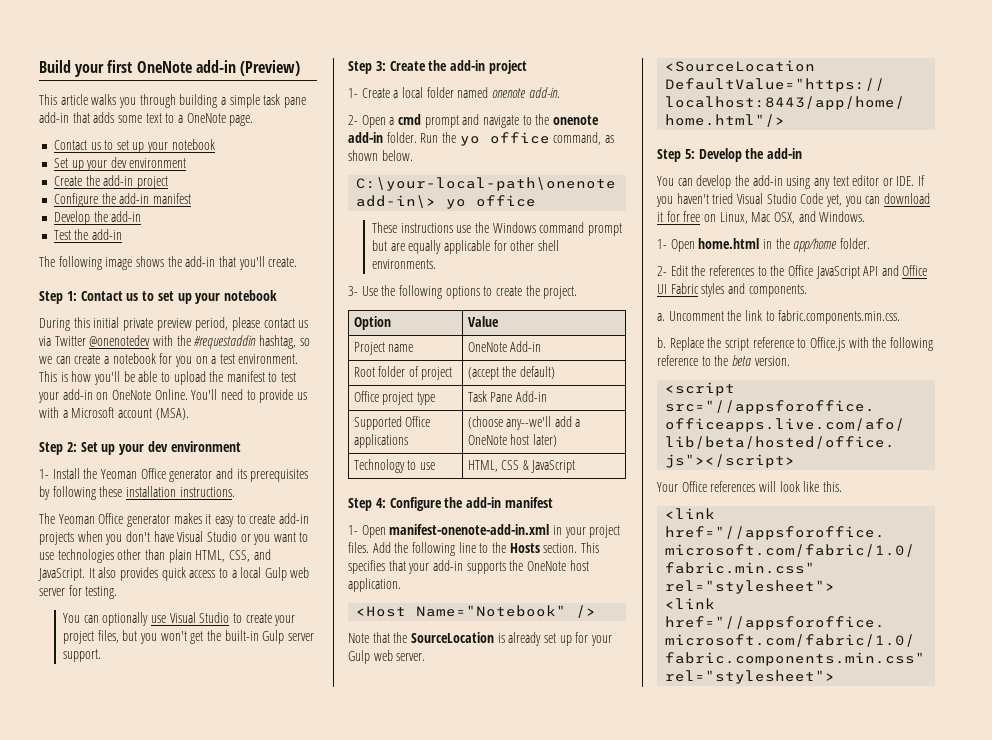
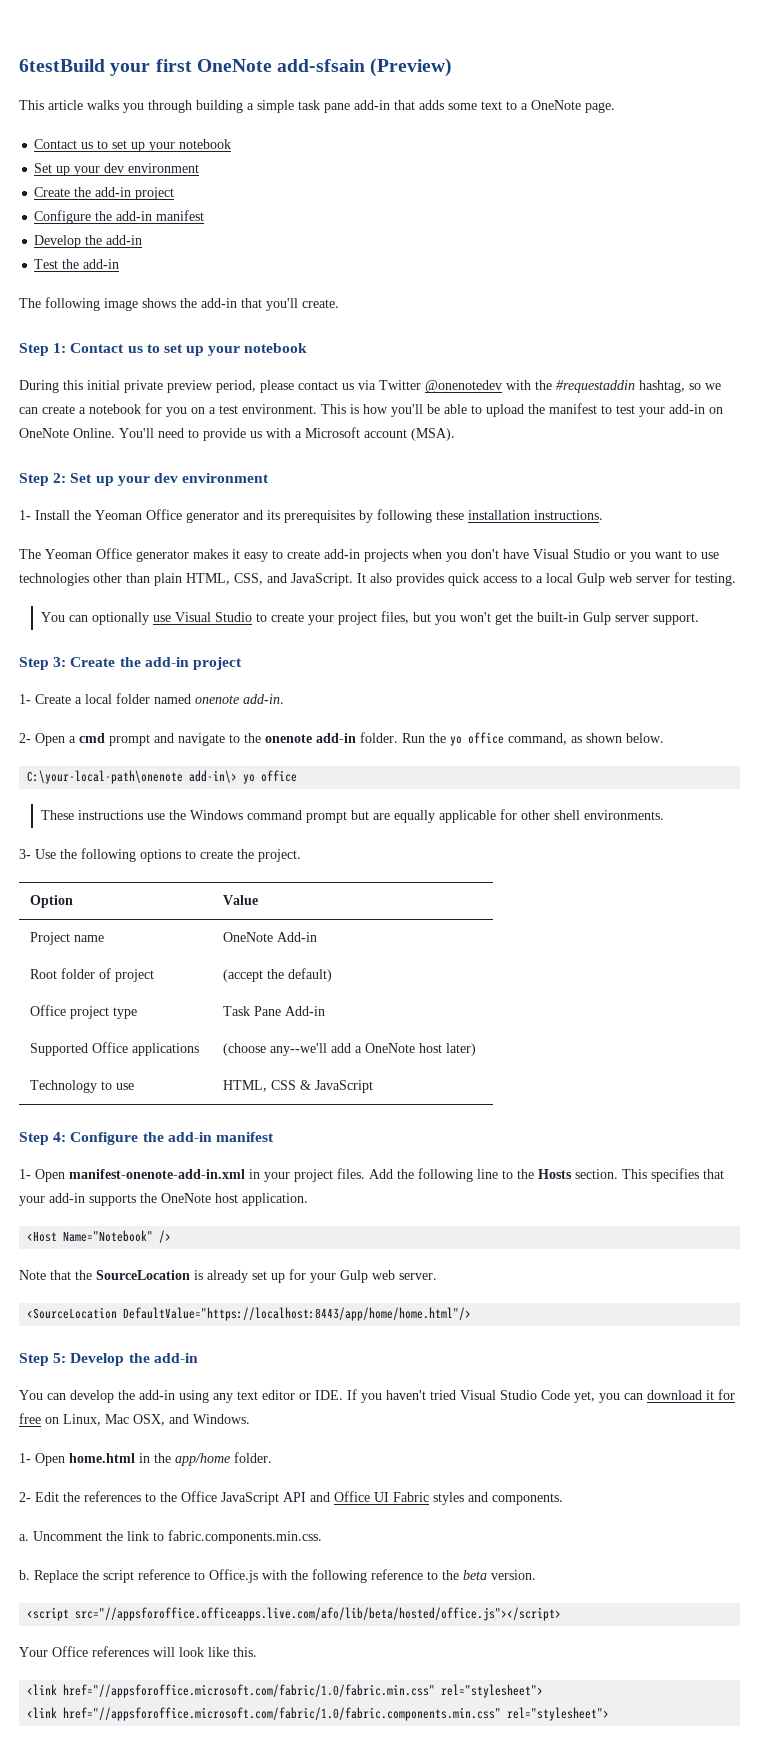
- Build your first OneNote add-in (Preview)
+ 6testBuild your first OneNote add-sfsain (Preview)

